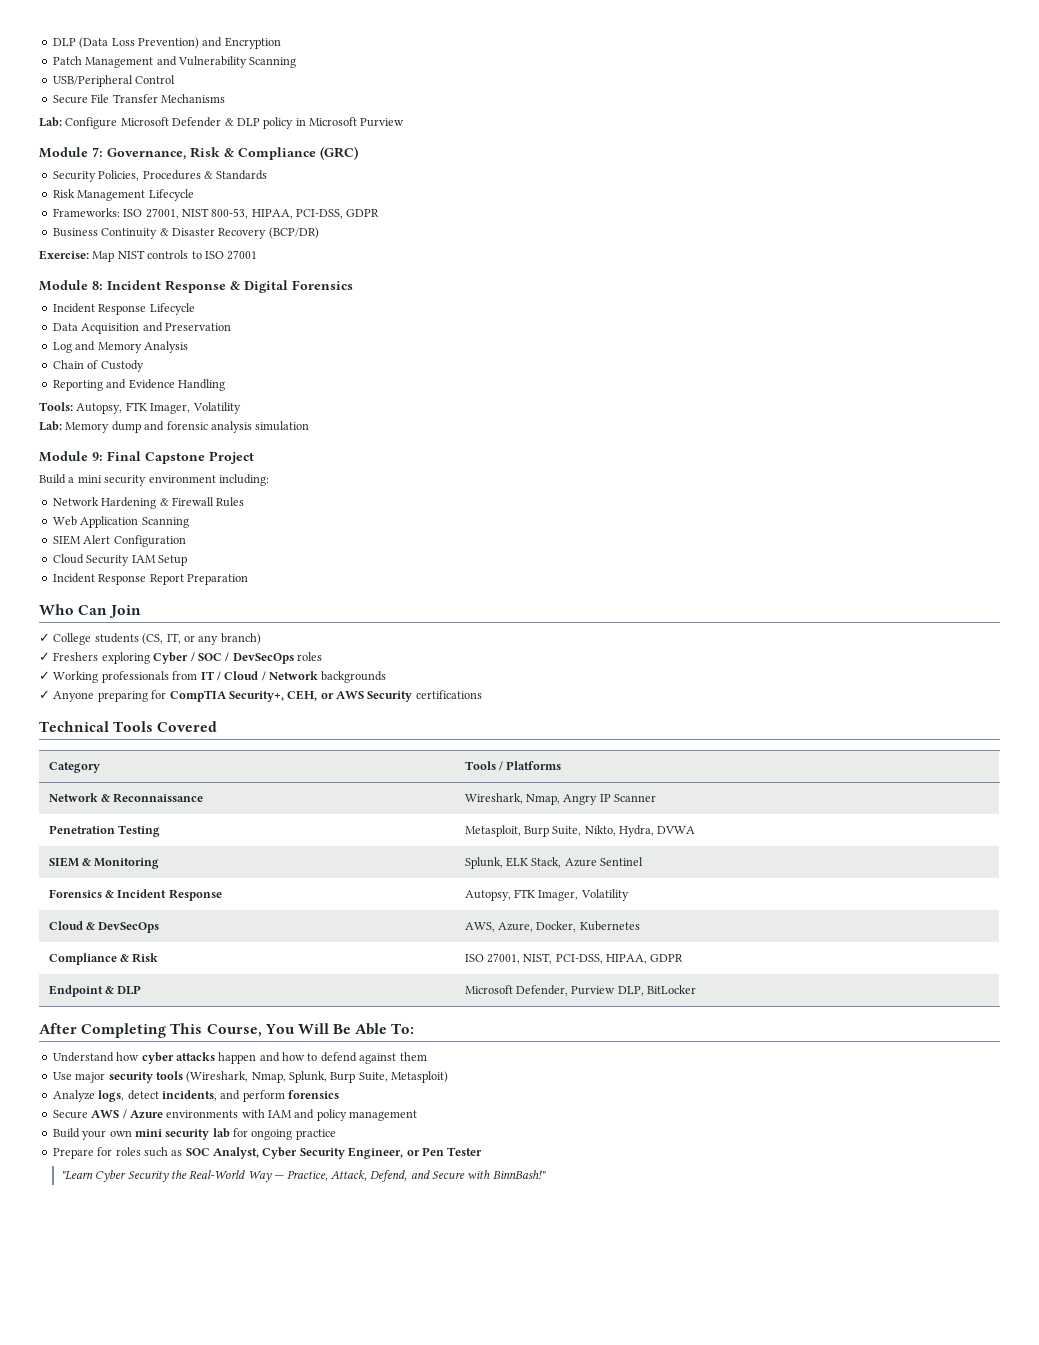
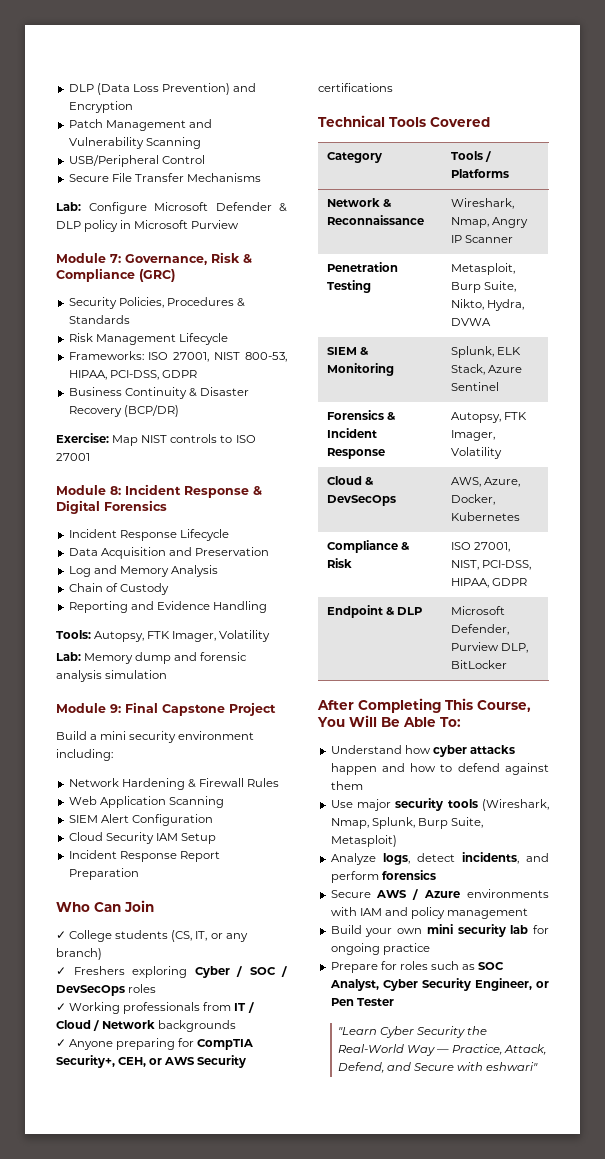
- "Learn Cyber Security the Real-World Way — Practice, Attack, Defend, and Secure with BinnBash!"
+ "Learn Cyber Security the Real-World Way — Practice, Attack, Defend, and Secure with eshwari"

